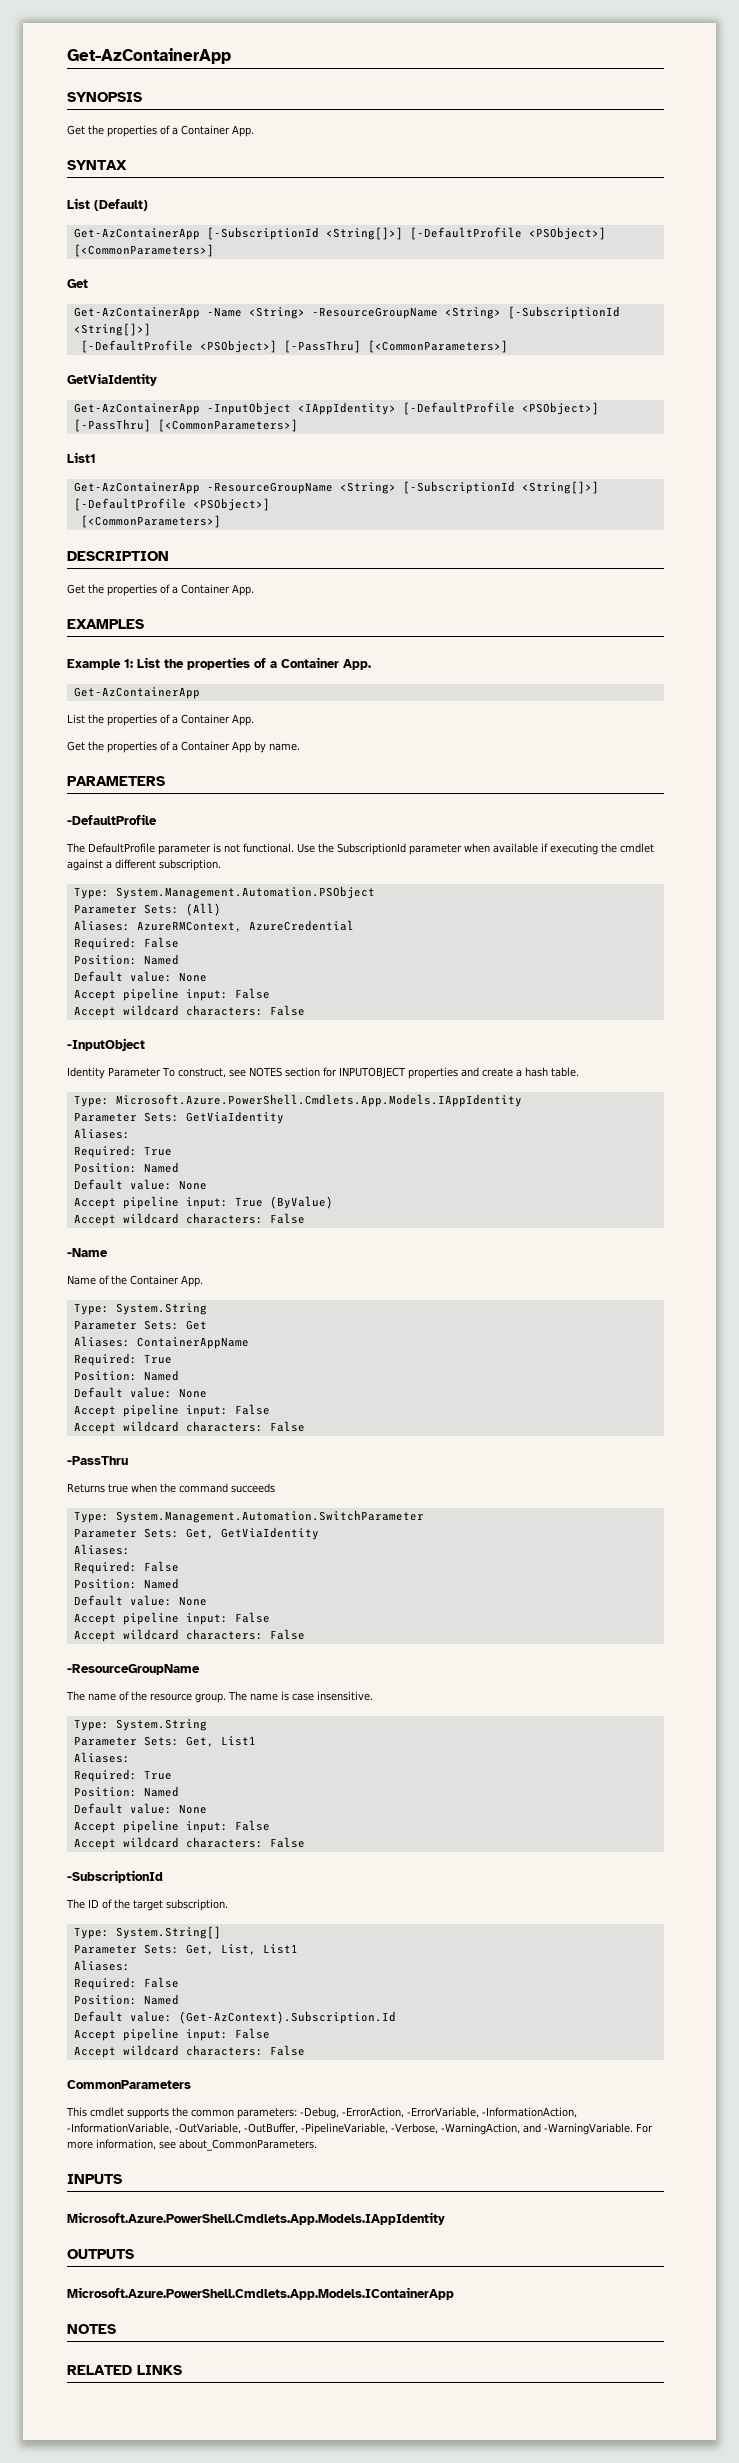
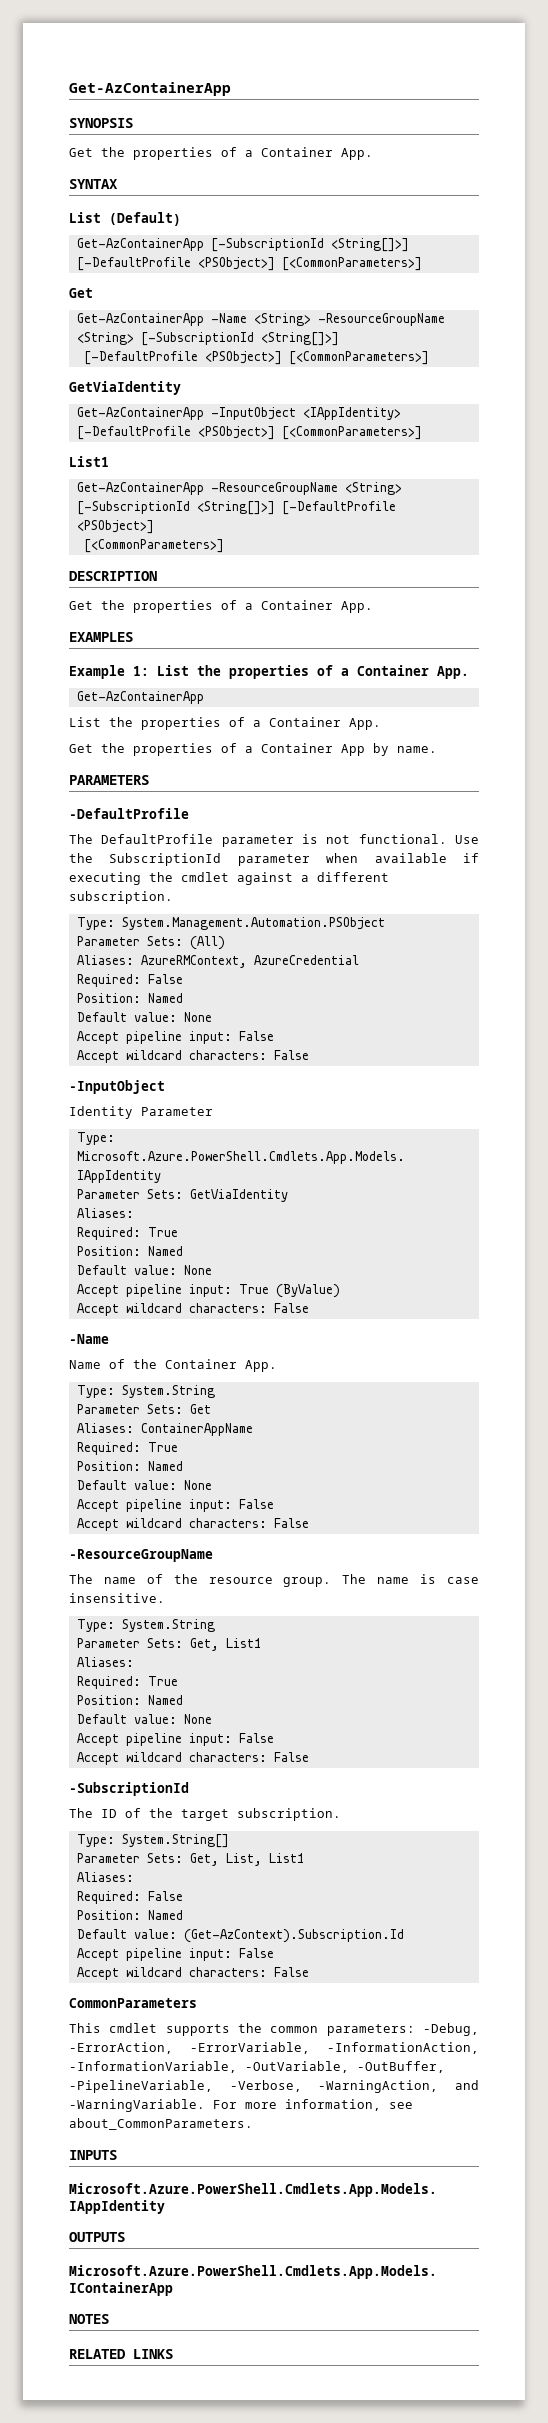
  Get-AzContainerApp -Name <String> -ResourceGroupName <String> [-SubscriptionId <String[]>]
- [-DefaultProfile <PSObject>] [-PassThru] [<CommonParameters>]
+ [-DefaultProfile <PSObject>] [<CommonParameters>]
- Get-AzContainerApp -InputObject <IAppIdentity> [-DefaultProfile <PSObject>] [-PassThru] [<CommonParameters>]
+ Get-AzContainerApp -InputObject <IAppIdentity> [-DefaultProfile <PSObject>] [<CommonParameters>]
- Identity Parameter To construct, see NOTES section for INPUTOBJECT properties and create a hash table.
+ Identity Parameter
- -PassThru
- Returns true when the command succeeds
- Type: System.Management.Automation.SwitchParameter
- Parameter Sets: Get, GetViaIdentity
- Aliases:
- Required: False
- Position: Named
- Default value: None
- Accept pipeline input: False
- Accept wildcard characters: False

